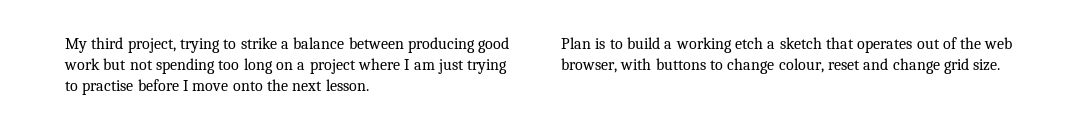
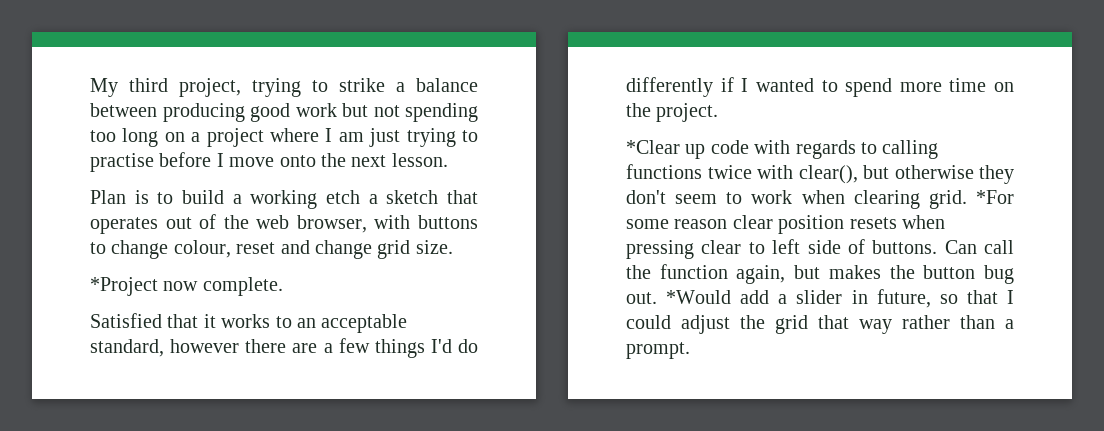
+ *Project now complete.
+ Satisfied that it works to an acceptable standard, however there are a few things I'd do differently if I wanted to spend more time on the project.
+ *Clear up code with regards to calling functions twice with clear(), but otherwise they don't seem to work when clearing grid. *For some reason clear position resets when pressing clear to left side of buttons. Can call the function again, but makes the button bug out. *Would add a slider in future, so that I could adjust the grid that way rather than a prompt.

